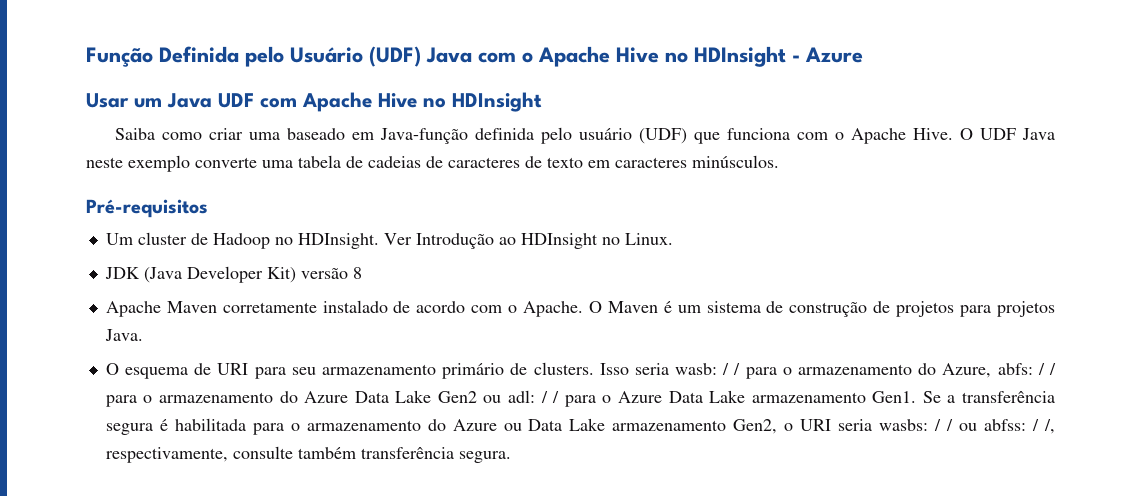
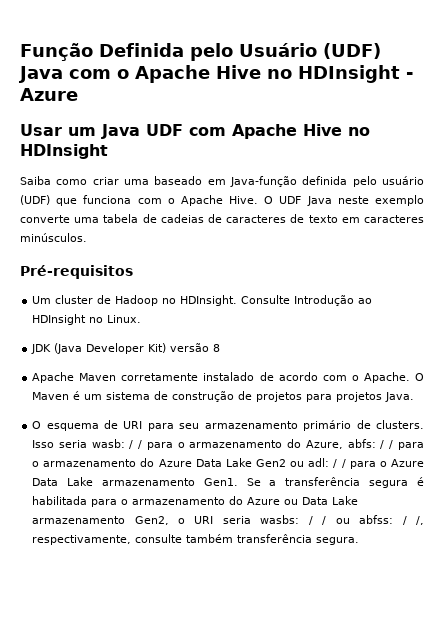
- Ver Introdução ao HDInsight no Linux.
+ Consulte Introdução ao HDInsight no Linux.

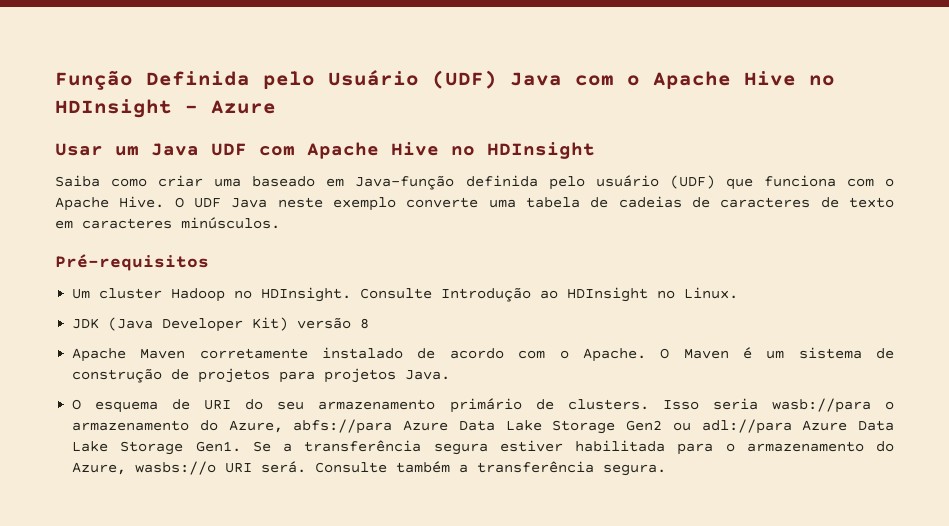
- Um cluster de Hadoop no HDInsight.
+ Um cluster Hadoop no HDInsight.
- O esquema de URI para seu armazenamento primário de clusters.
+ O esquema de URI do seu armazenamento primário de clusters.
- Isso seria wasb: / / para o armazenamento do Azure, abfs: / / para o armazenamento do Azure Data Lake Gen2 ou adl: / / para o Azure Data Lake armazenamento Gen1. Se a transferência segura é habilitada para o armazenamento do Azure ou Data Lake armazenamento Gen2, o URI seria wasbs: / / ou abfss: / /, respectivamente, consulte também transferência segura.
+ Isso seria wasb://para o armazenamento do Azure, abfs://para Azure Data Lake Storage Gen2 ou adl://para Azure Data Lake Storage Gen1. Se a transferência segura estiver habilitada para o armazenamento do Azure, wasbs://o URI será. Consulte também a transferência segura.

